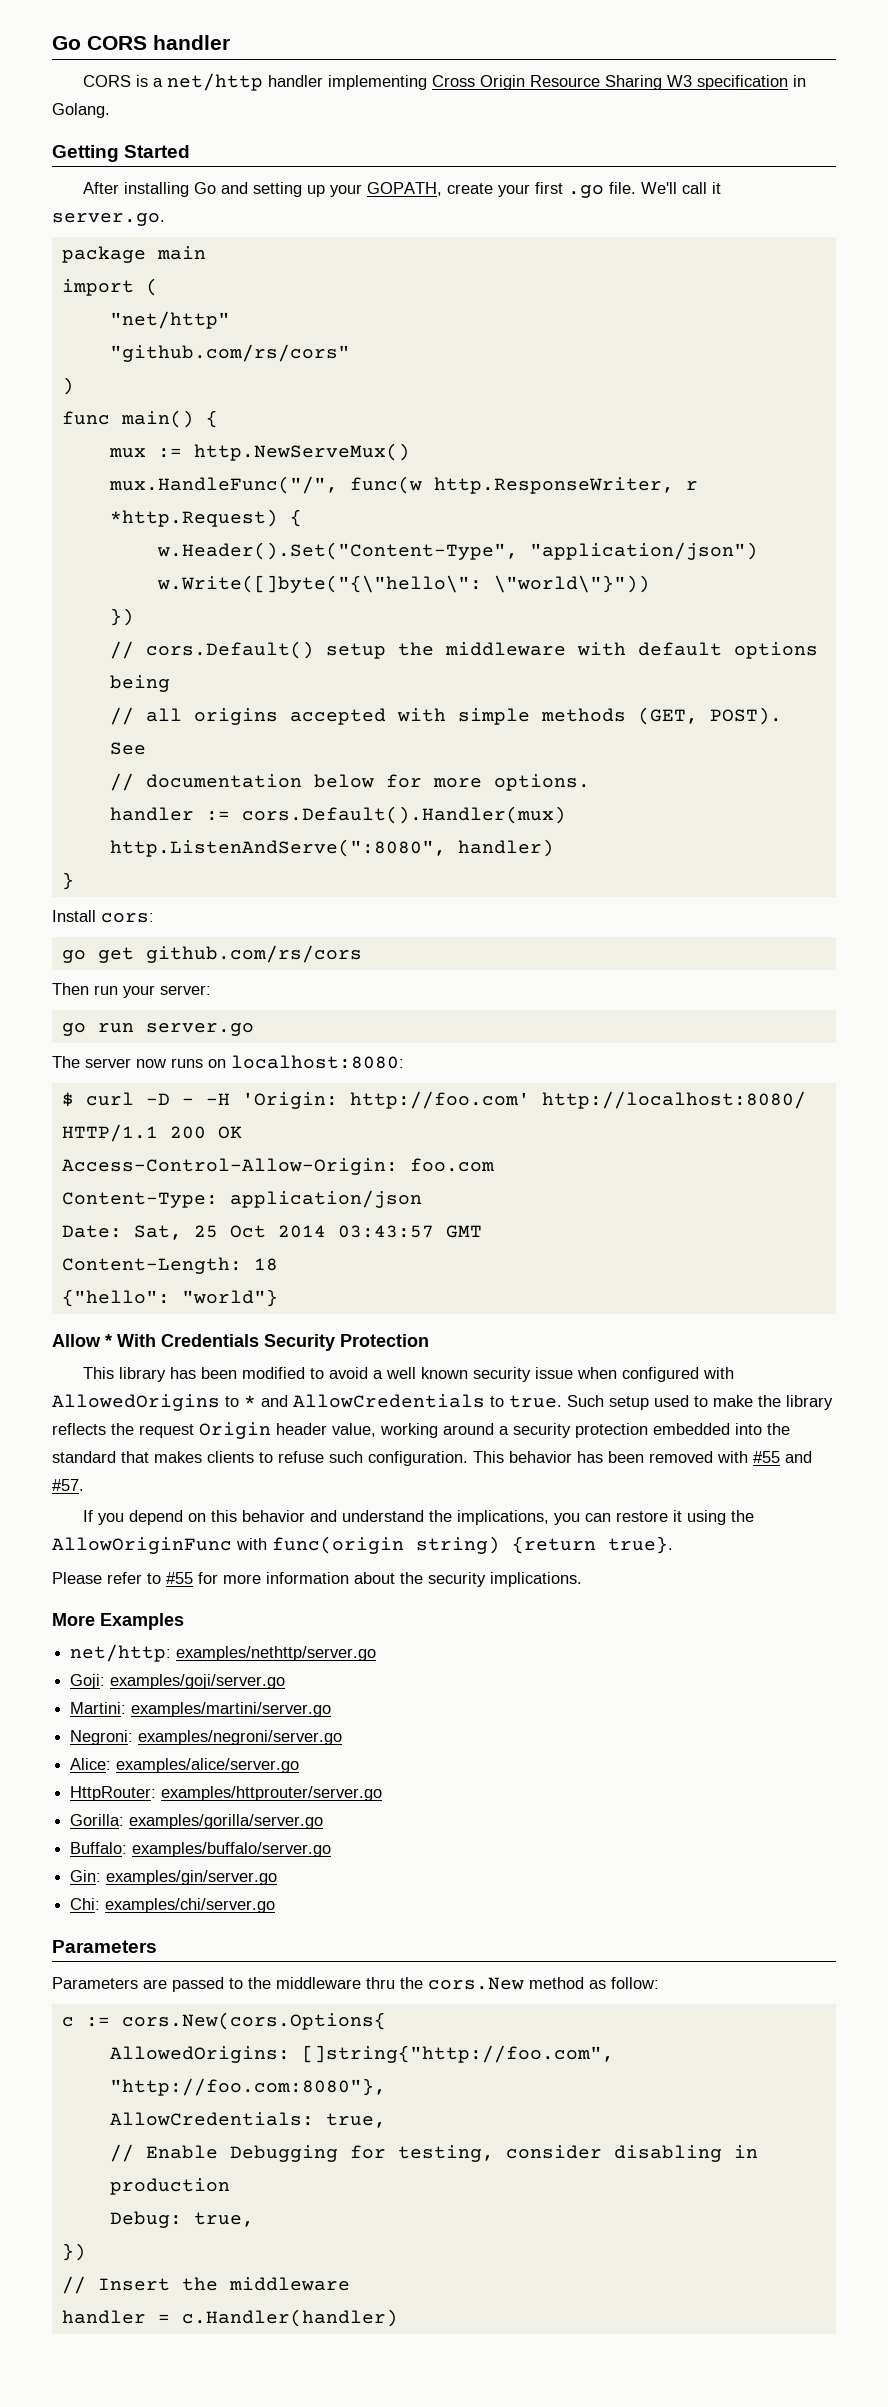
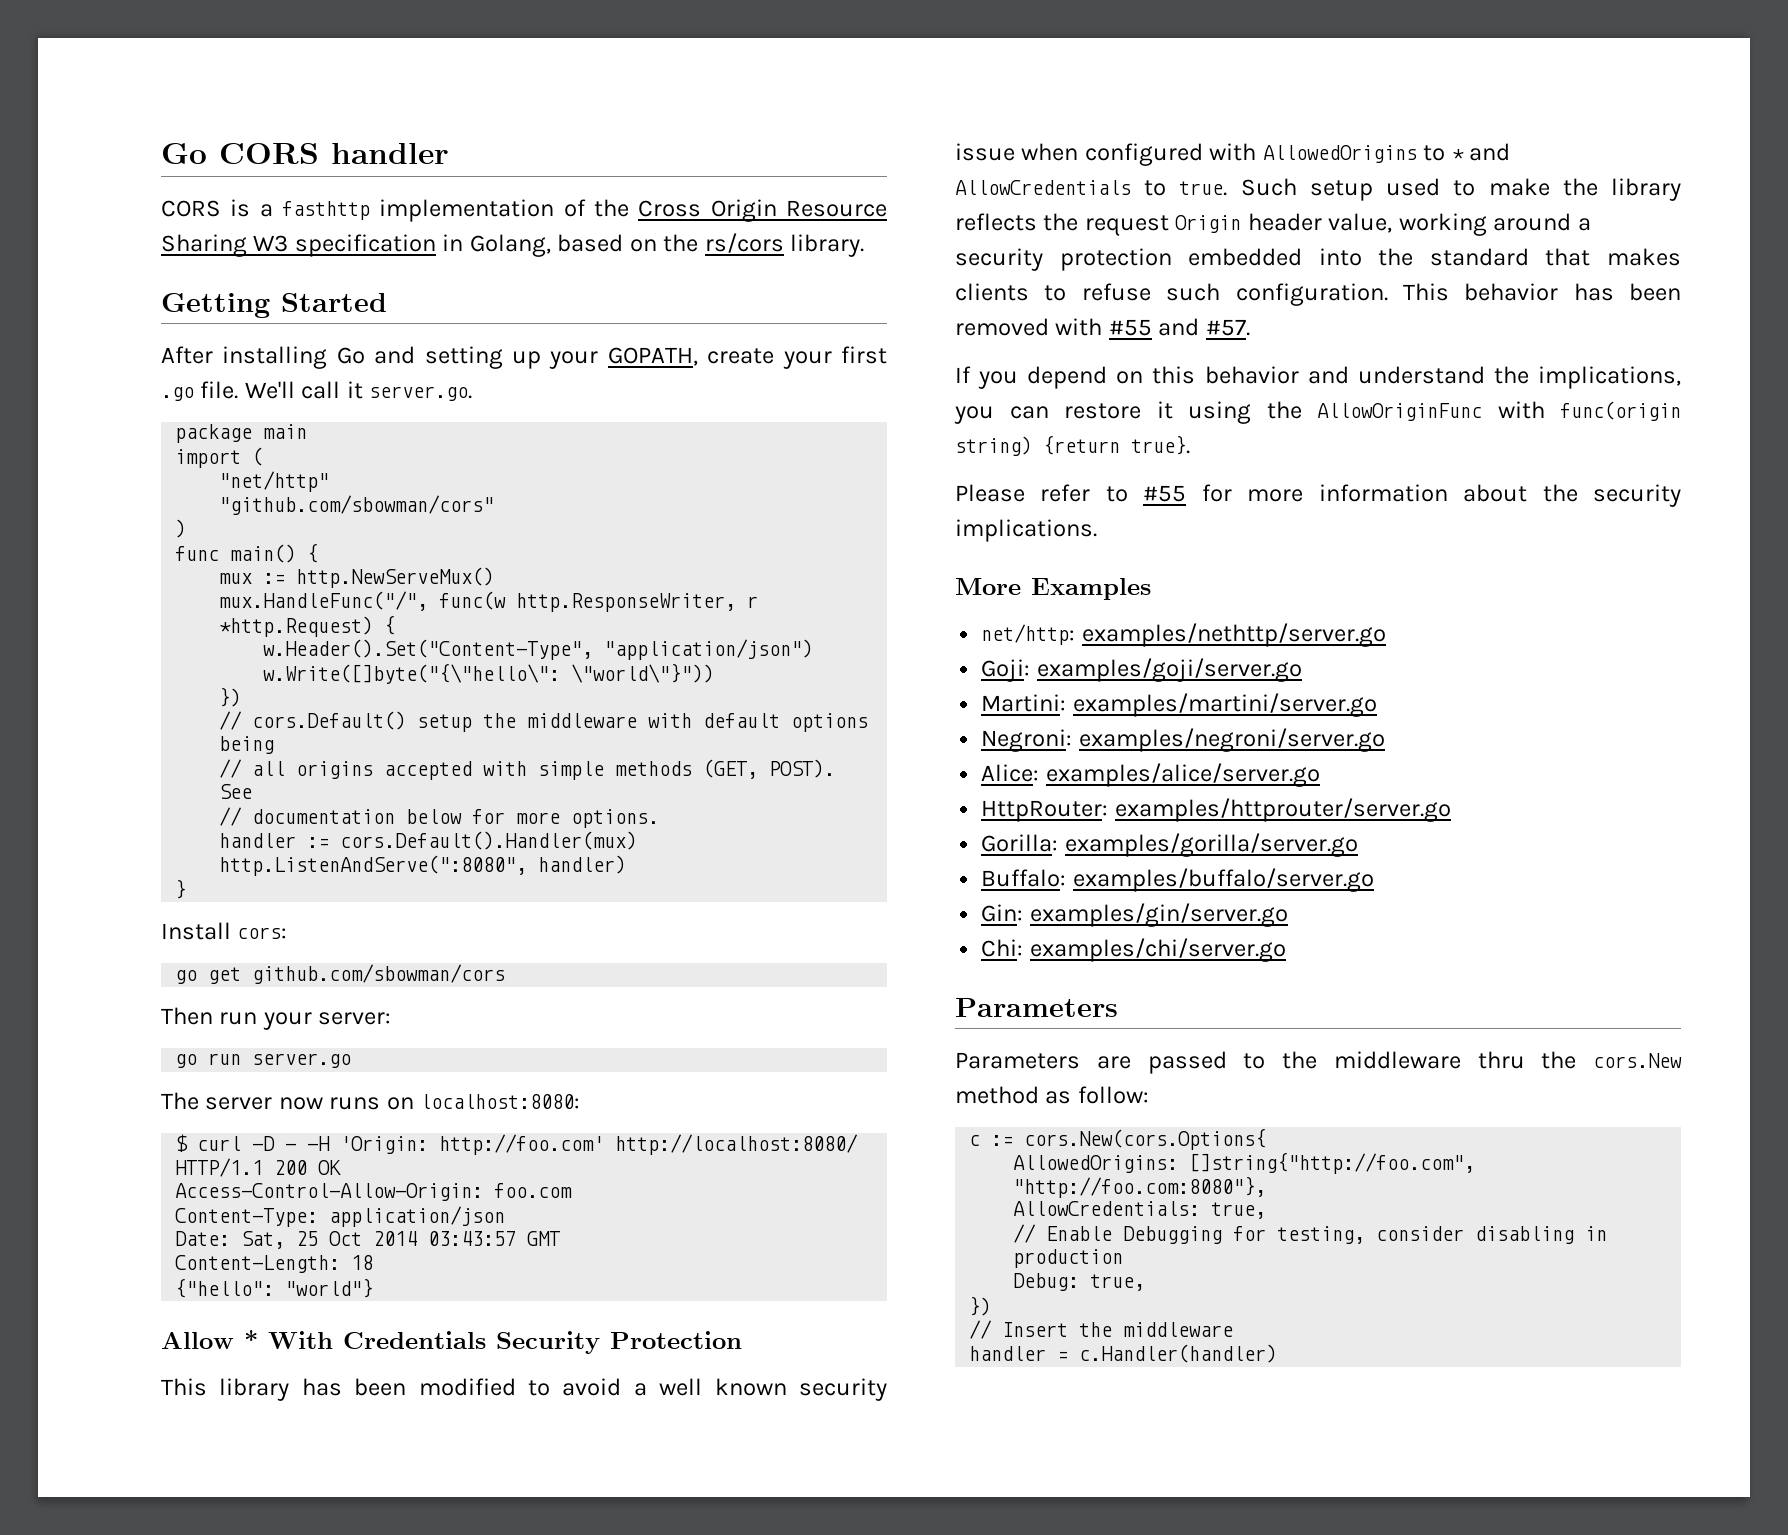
- CORS is a net/http handler implementing Cross Origin Resource Sharing W3 specification in Golang.
+ CORS is a fasthttp implementation of the Cross Origin Resource Sharing W3 specification in Golang, based on the rs/cors library.
- "github.com/rs/cors"
+ "github.com/sbowman/cors"
- go get github.com/rs/cors
+ go get github.com/sbowman/cors

